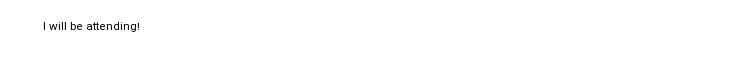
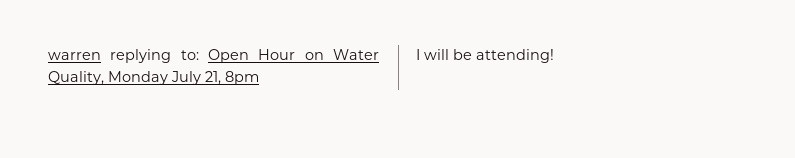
+ warren replying to: Open Hour on Water Quality, Monday July 21, 8pm

